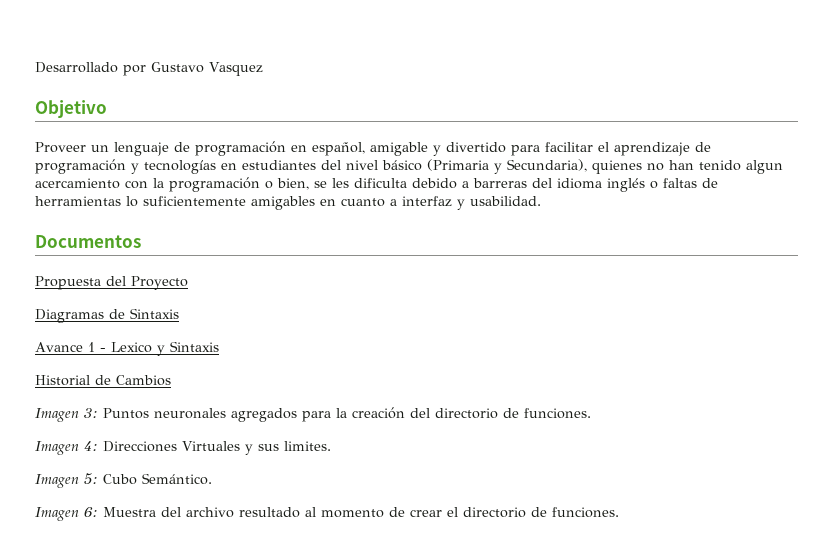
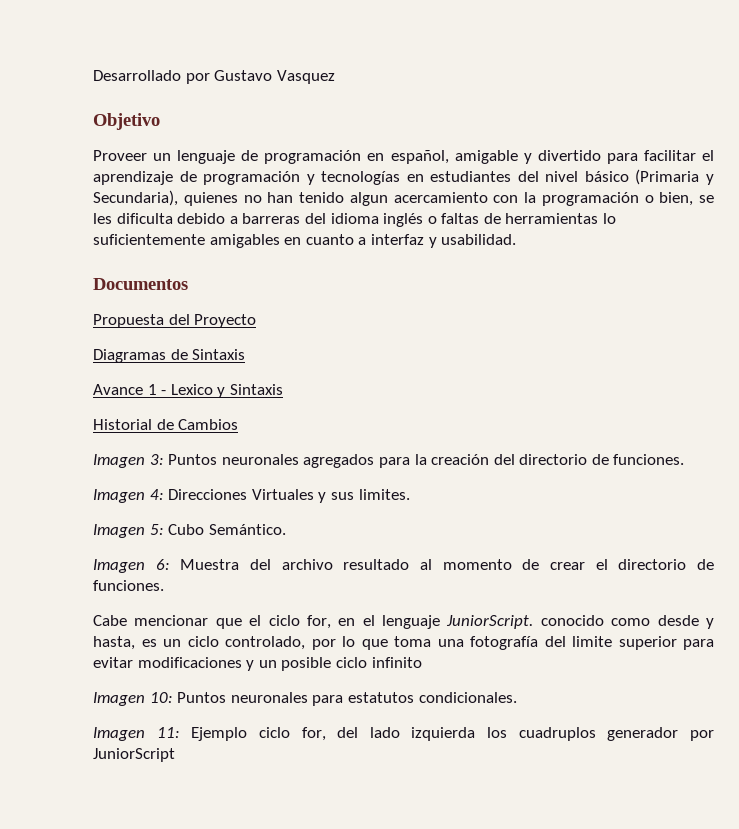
+ Cabe mencionar que el ciclo for, en el lenguaje JuniorScript. conocido como desde y hasta, es un ciclo controlado, por lo que toma una fotografía del limite superior para evitar modificaciones y un posible ciclo infinito
+ Imagen 10: Puntos neuronales para estatutos condicionales.
+ Imagen 11: Ejemplo ciclo for, del lado izquierda los cuadruplos generador por JuniorScript

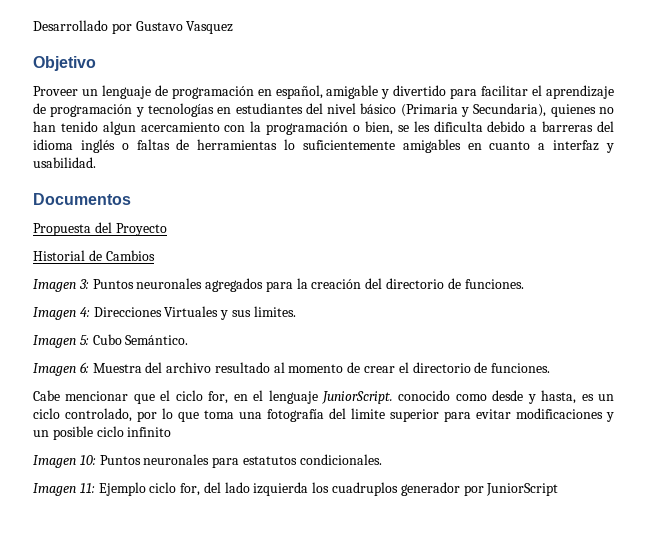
- Diagramas de Sintaxis
- Avance 1 - Lexico y Sintaxis

